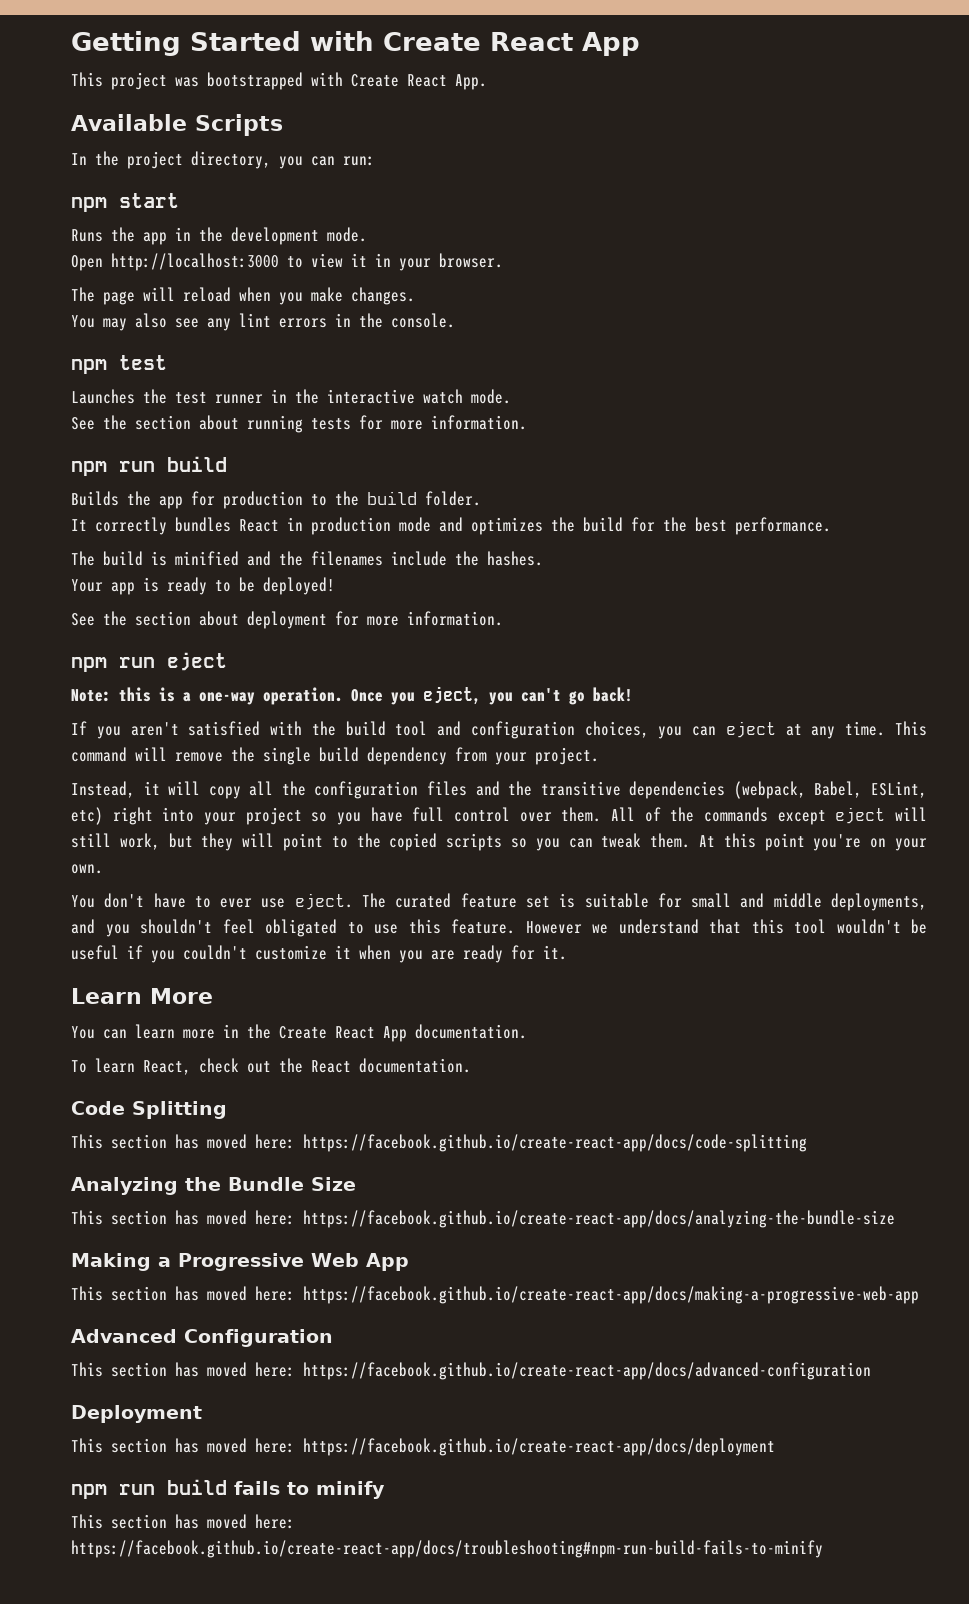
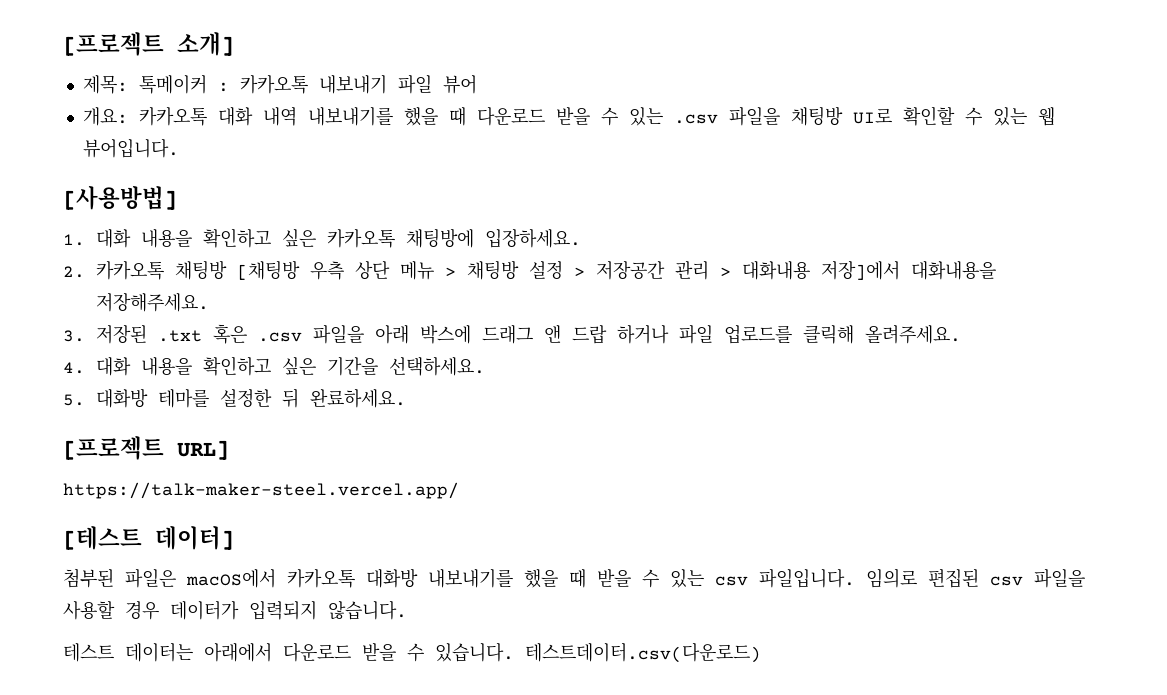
- Getting Started with Create React App
- This project was bootstrapped with Create React App.
- Available Scripts
- In the project directory, you can run:
- npm start
- Runs the app in the development mode.
- Open http://localhost:3000 to view it in your browser.
- The page will reload when you make changes.
- You may also see any lint errors in the console.
- npm test
- Launches the test runner in the interactive watch mode.
- See the section about running tests for more information.
- npm run build
- Builds the app for production to the build folder.
- It correctly bundles React in production mode and optimizes the build for the best performance.
- The build is minified and the filenames include the hashes.
- Your app is ready to be deployed!
- See the section about deployment for more information.
- npm run eject
- Note: this is a one-way operation. Once you eject, you can't go back!
- If you aren't satisfied with the build tool and configuration choices, you can eject at any time. This command will remove the single build dependency from your project.
- Instead, it will copy all the configuration files and the transitive dependencies (webpack, Babel, ESLint, etc) right into your project so you have full control over them. All of the commands except eject will still work, but they will point to the copied scripts so you can tweak them. At this point you're on your own.
- You don't have to ever use eject. The curated feature set is suitable for small and middle deployments, and you shouldn't feel obligated to use this feature. However we understand that this tool wouldn't be useful if you couldn't customize it when you are ready for it.
- Learn More
- You can learn more in the Create React App documentation.
- To learn React, check out the React documentation.
- Code Splitting
- This section has moved here: https://facebook.github.io/create-react-app/docs/code-splitting
- Analyzing the Bundle Size
- This section has moved here: https://facebook.github.io/create-react-app/docs/analyzing-the-bundle-size
- Making a Progressive Web App
- This section has moved here: https://facebook.github.io/create-react-app/docs/making-a-progressive-web-app
- Advanced Configuration
- This section has moved here: https://facebook.github.io/create-react-app/docs/advanced-configuration
- Deployment
- This section has moved here: https://facebook.github.io/create-react-app/docs/deployment
- npm run build fails to minify
- This section has moved here: https://facebook.github.io/create-react-app/docs/troubleshooting#npm-run-build-fails-to-minify
+ [프로젝트 소개]
+ 제목: 톡메이커 : 카카오톡 내보내기 파일 뷰어
+ 개요: 카카오톡 대화 내역 내보내기를 했을 때 다운로드 받을 수 있는 .csv 파일을 채팅방 UI로 확인할 수 있는 웹 뷰어입니다.
+ [사용방법]
+ 1. 대화 내용을 확인하고 싶은 카카오톡 채팅방에 입장하세요.
+ 2. 카카오톡 채팅방 [채팅방 우측 상단 메뉴 > 채팅방 설정 > 저장공간 관리 > 대화내용 저장]에서 대화내용을 저장해주세요.
+ 3. 저장된 .txt 혹은 .csv 파일을 아래 박스에 드래그 앤 드랍 하거나 파일 업로드를 클릭해 올려주세요.
+ 4. 대화 내용을 확인하고 싶은 기간을 선택하세요.
+ 5. 대화방 테마를 설정한 뒤 완료하세요.
+ [프로젝트 URL]
+ https://talk-maker-steel.vercel.app/
+ [테스트 데이터]
+ 첨부된 파일은 macOS에서 카카오톡 대화방 내보내기를 했을 때 받을 수 있는 csv 파일입니다. 임의로 편집된 csv 파일을 사용할 경우 데이터가 입력되지 않습니다.
+ 테스트 데이터는 아래에서 다운로드 받을 수 있습니다. 테스트데이터.csv(다운로드)

